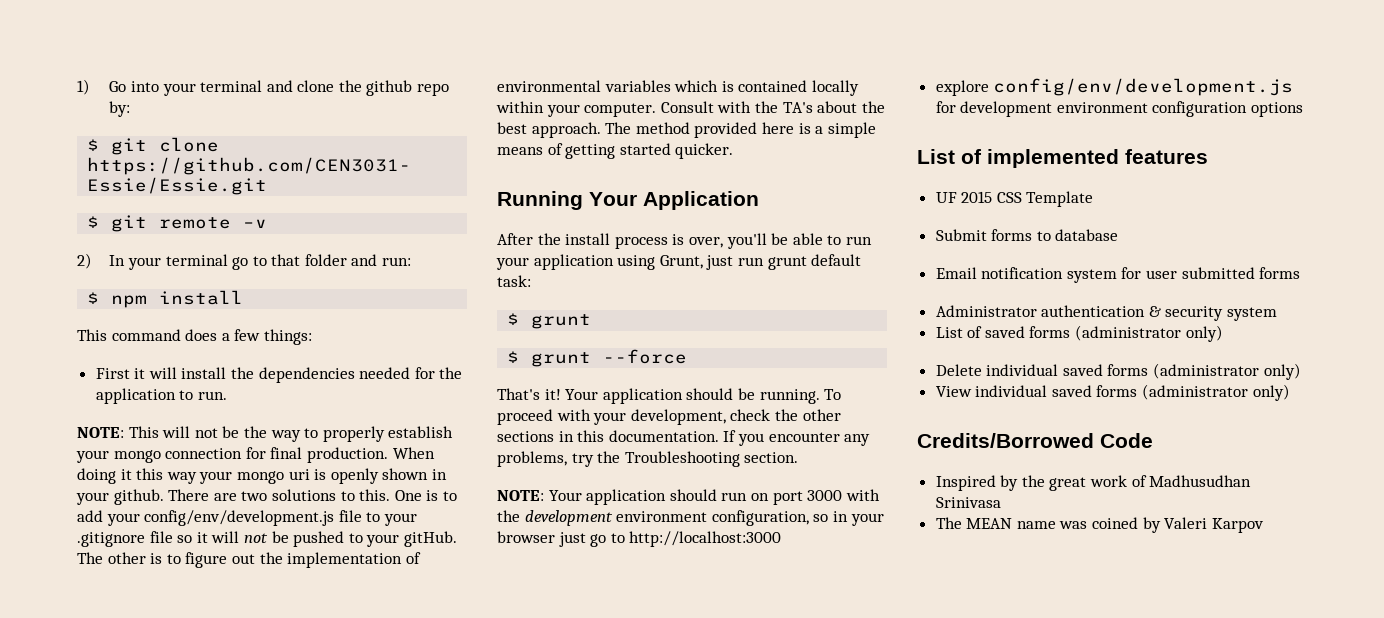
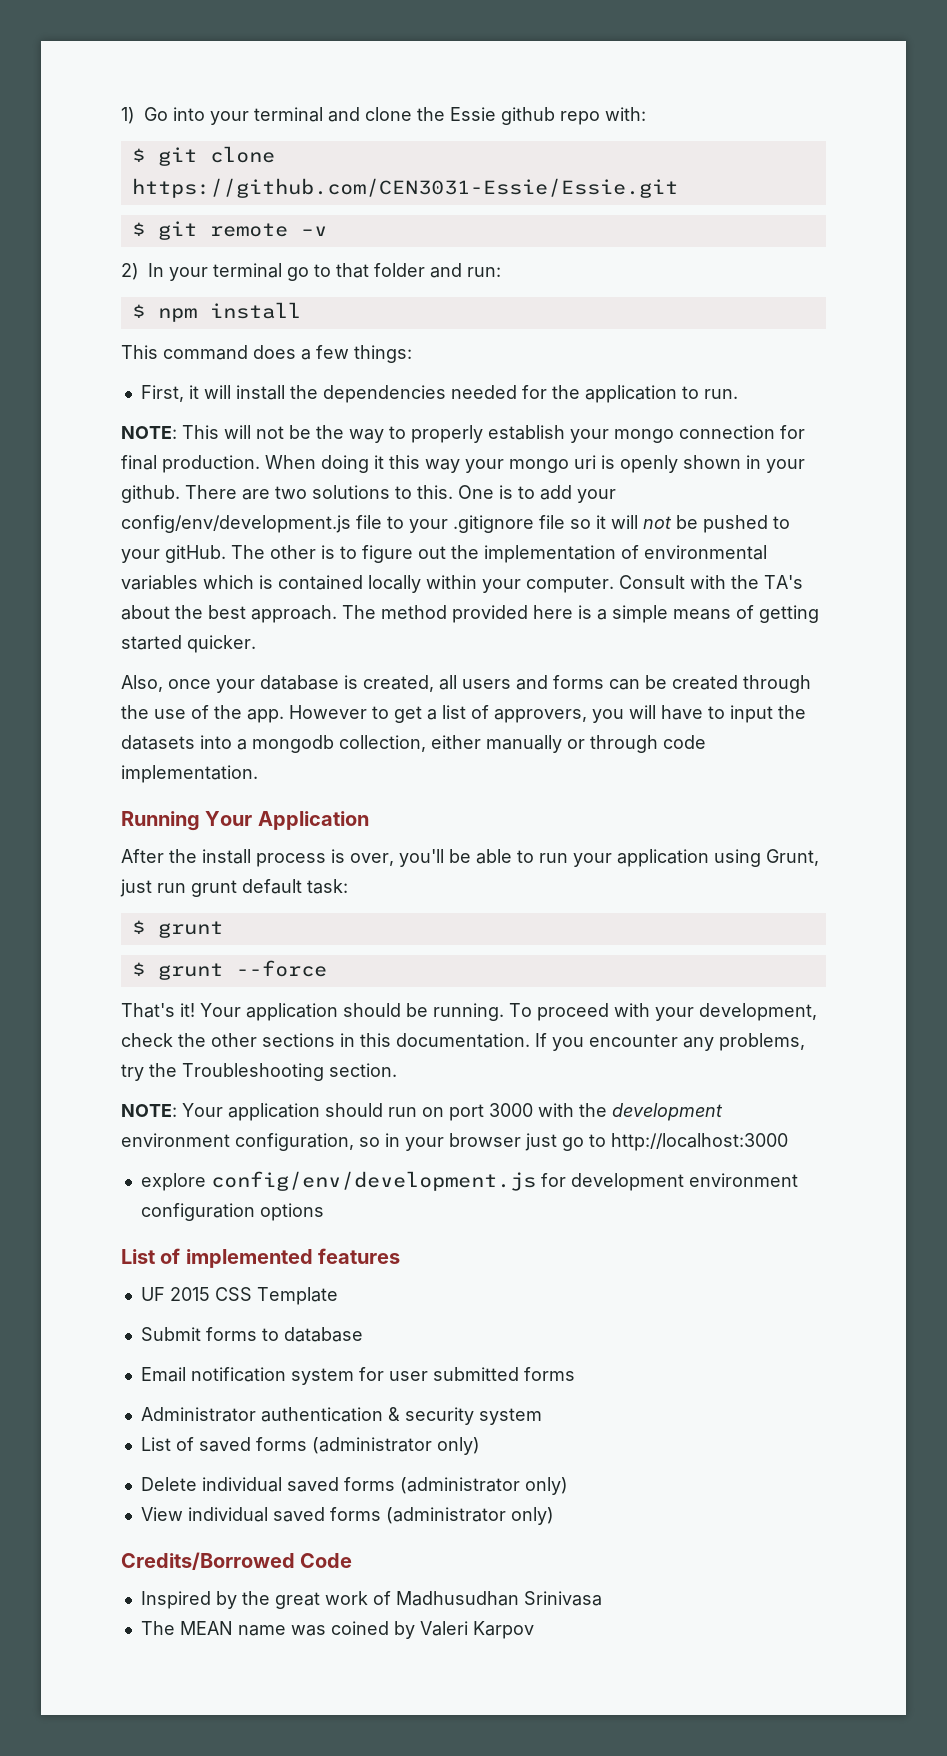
- 1) Go into your terminal and clone the github repo by:
+ 1) Go into your terminal and clone the Essie github repo with:
- First it will install the dependencies needed for the application to run.
+ First, it will install the dependencies needed for the application to run.
+ Also, once your database is created, all users and forms can be created through the use of the app. However to get a list of approvers, you will have to input the datasets into a mongodb collection, either manually or through code implementation.

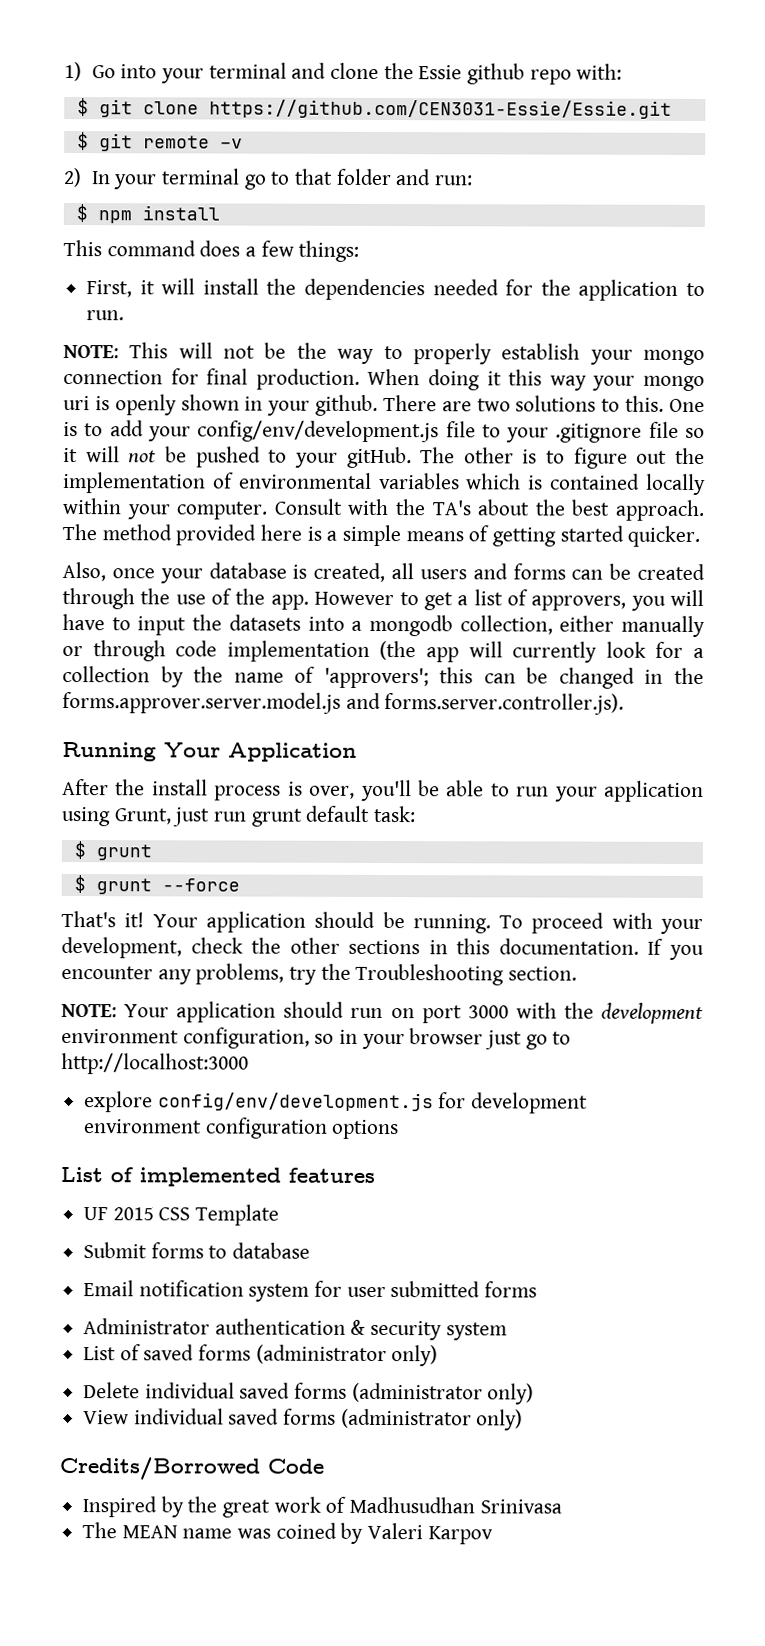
- However to get a list of approvers, you will have to input the datasets into a mongodb collection, either manually or through code implementation.
+ However to get a list of approvers, you will have to input the datasets into a mongodb collection, either manually or through code implementation (the app will currently look for a collection by the name of 'approvers'; this can be changed in the forms.approver.server.model.js and forms.server.controller.js).

